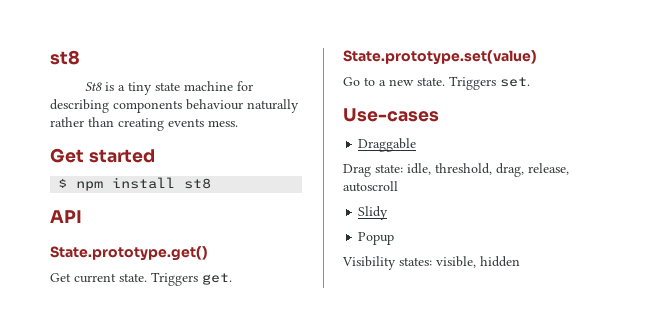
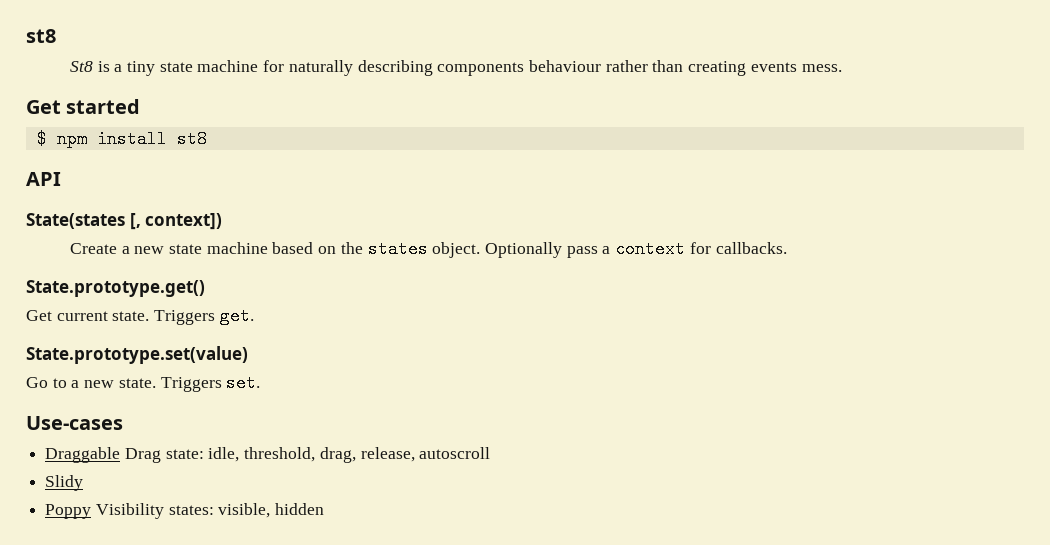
- St8 is a tiny state machine for describing components behaviour naturally rather than creating events mess.
+ St8 is a tiny state machine for naturally describing components behaviour rather than creating events mess.
+ State(states [, context])
+ Create a new state machine based on the states object. Optionally pass a context for callbacks.
- Draggable
- Drag state: idle, threshold, drag, release, autoscroll
+ Draggable Drag state: idle, threshold, drag, release, autoscroll
- Popup
- Visibility states: visible, hidden
+ Poppy Visibility states: visible, hidden

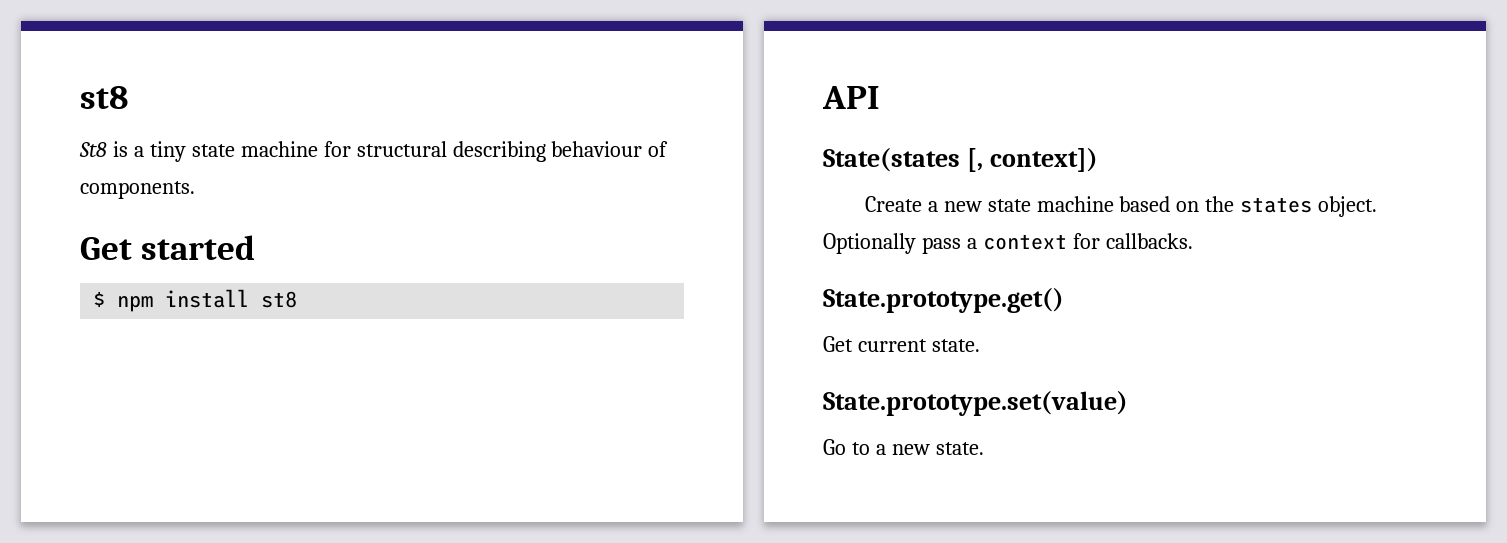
- St8 is a tiny state machine for naturally describing components behaviour rather than creating events mess.
+ St8 is a tiny state machine for structural describing behaviour of components.
- Triggers get.
- Triggers set.
- Use-cases
- Draggable Drag state: idle, threshold, drag, release, autoscroll
- Slidy
- Poppy Visibility states: visible, hidden

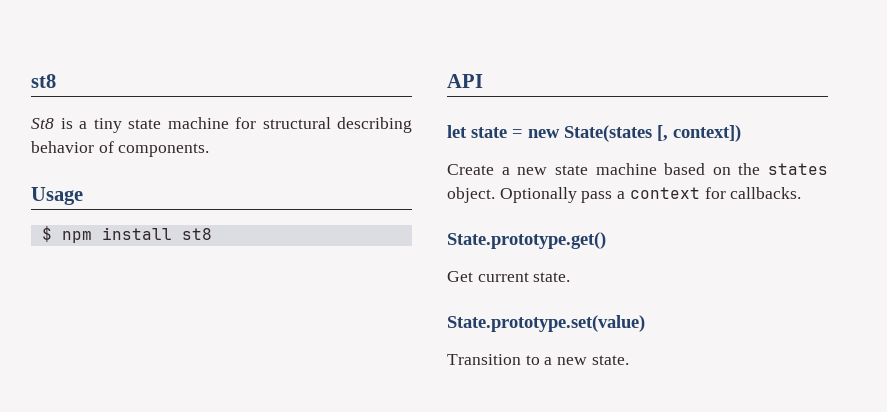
- St8 is a tiny state machine for structural describing behaviour of components.
+ St8 is a tiny state machine for structural describing behavior of components.
- Get started
+ Usage
- State(states [, context])
+ let state = new State(states [, context])
- Go to a new state.
+ Transition to a new state.

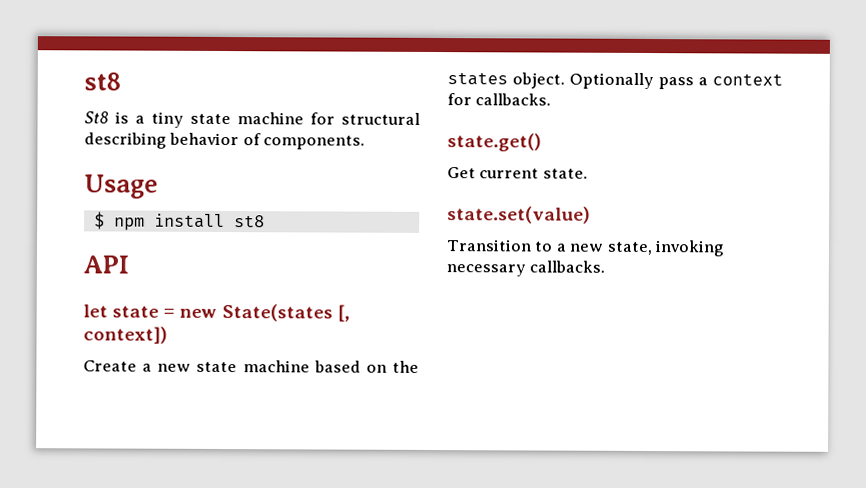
- State.prototype.get()
+ state.get()
- State.prototype.set(value)
+ state.set(value)
- Transition to a new state.
+ Transition to a new state, invoking necessary callbacks.

